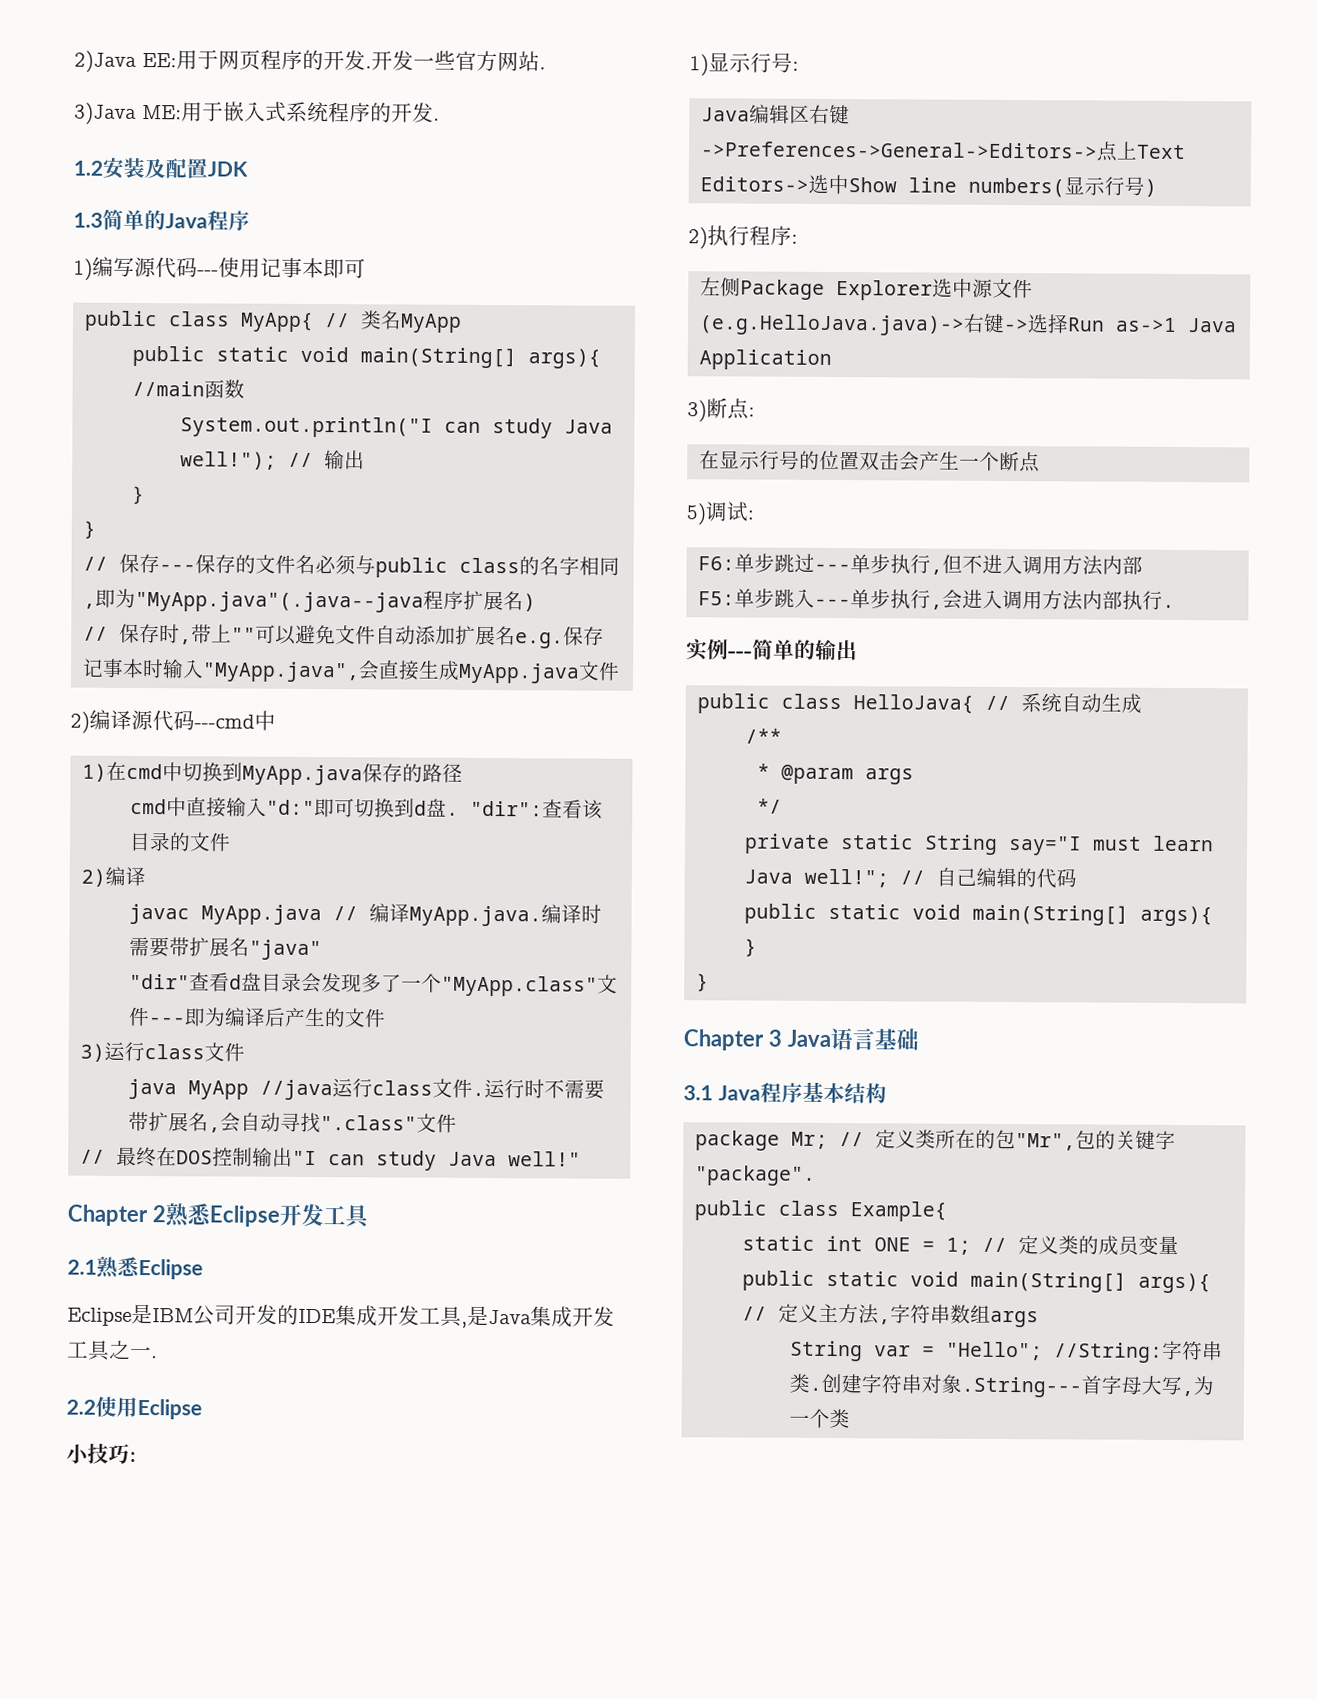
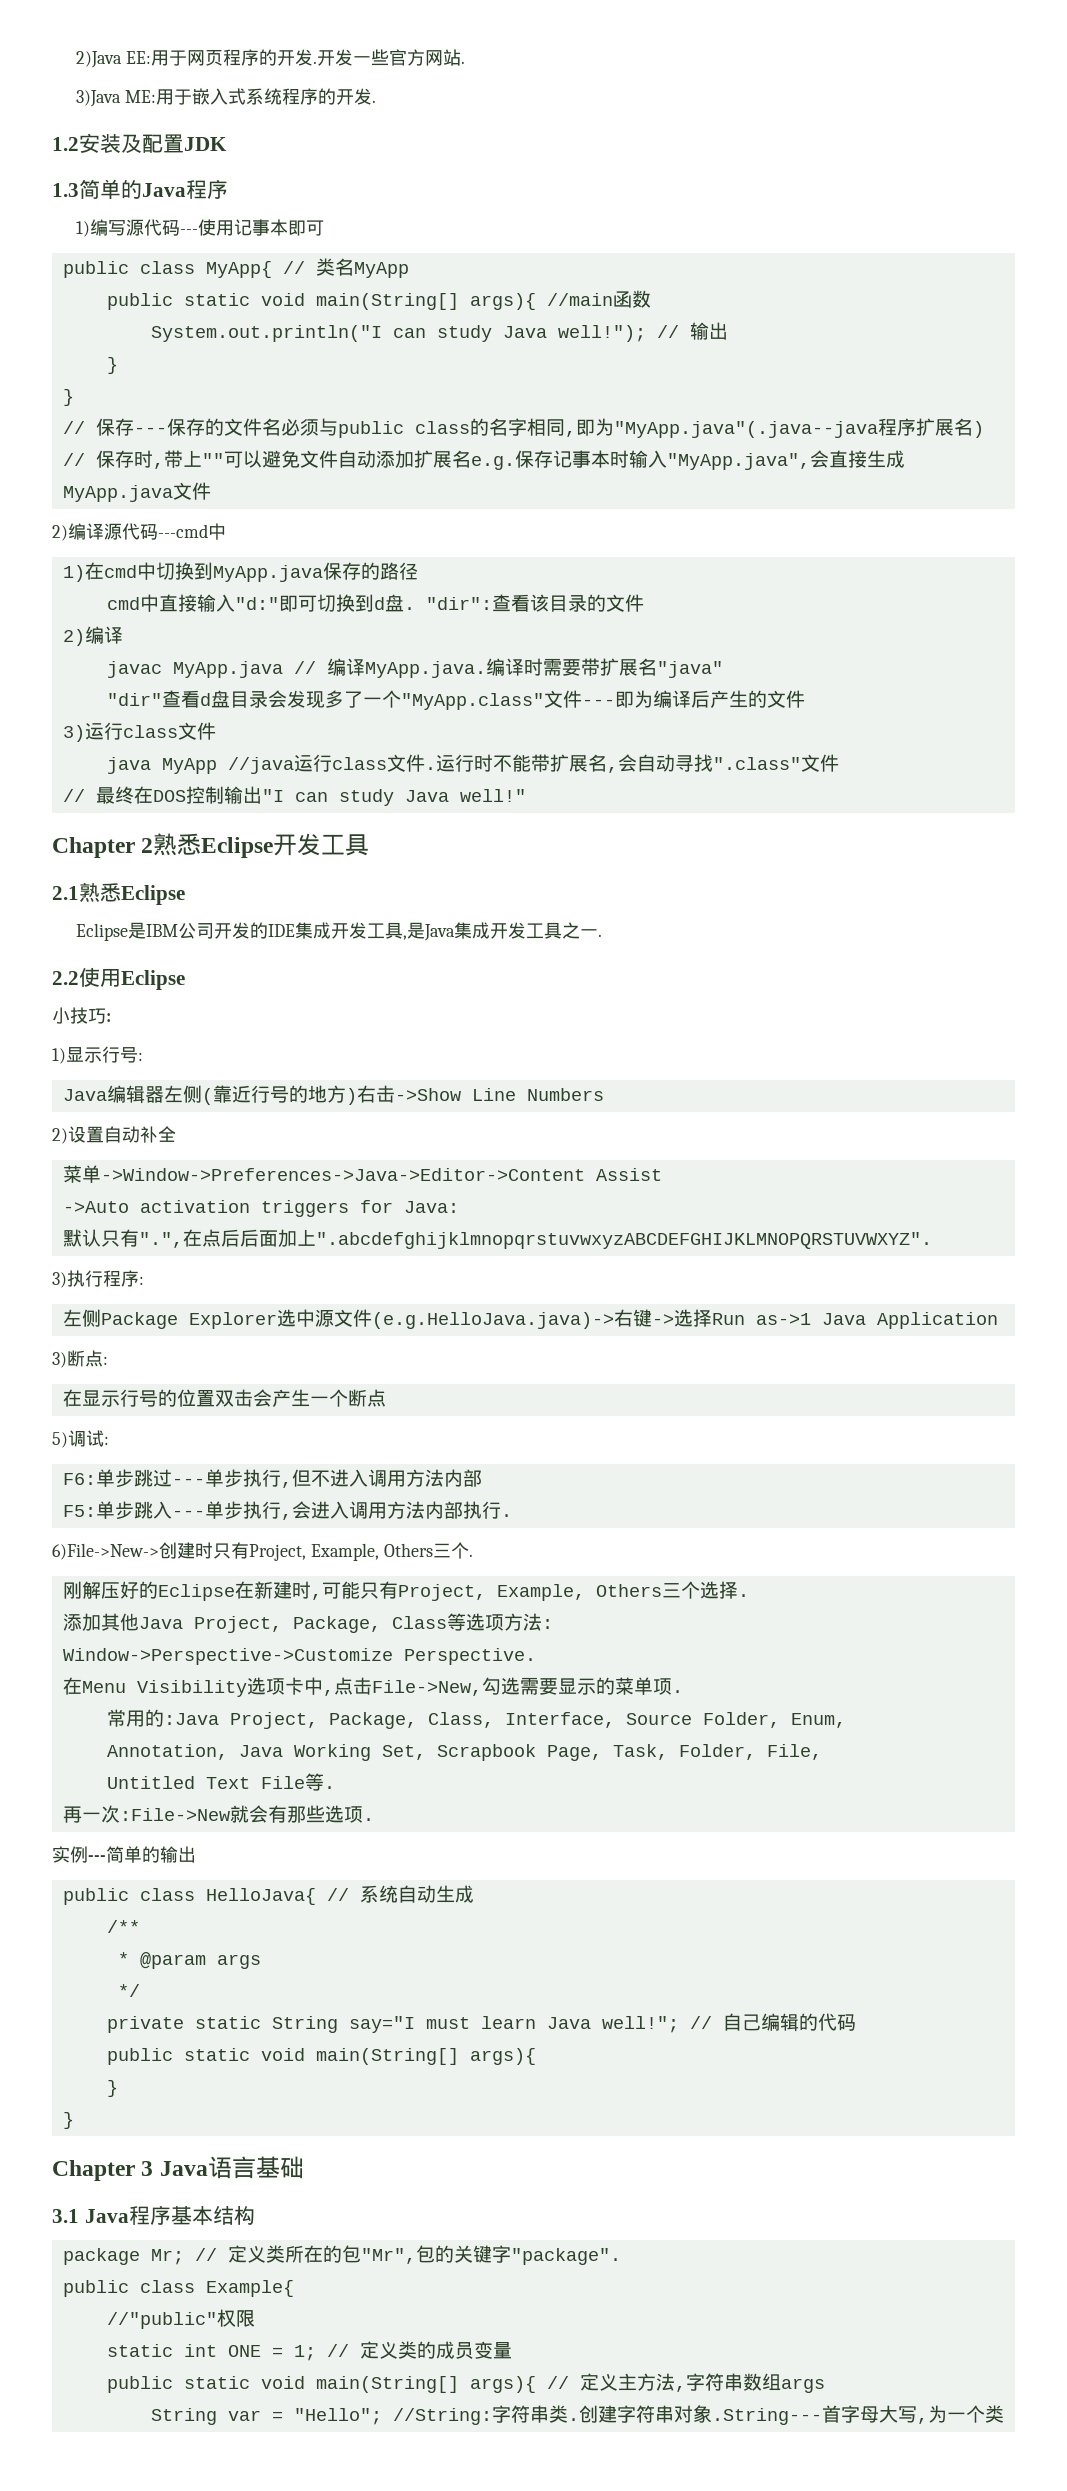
- 运行时不需要带扩展名,会自动寻找".class"文件
+ 运行时不能带扩展名,会自动寻找".class"文件
- Java编辑区右键->Preferences->General->Editors->点上Text Editors->选中Show line numbers(显示行号)
- 2)执行程序:
+ Java编辑器左侧(靠近行号的地方)右击->Show Line Numbers
+ 2)设置自动补全
+ 菜单->Window->Preferences->Java->Editor->Content Assist
+ ->Auto activation triggers for Java:
+ 默认只有".",在点后后面加上".abcdefghijklmnopqrstuvwxyzABCDEFGHIJKLMNOPQRSTUVWXYZ".
+ 3)执行程序:
+ 6)File->New->创建时只有Project, Example, Others三个.
+ 刚解压好的Eclipse在新建时,可能只有Project, Example, Others三个选择.
+ 添加其他Java Project, Package, Class等选项方法:
+ Window->Perspective->Customize Perspective.
+ 在Menu Visibility选项卡中,点击File->New,勾选需要显示的菜单项.
+ 常用的:Java Project, Package, Class, Interface, Source Folder, Enum,
+ Annotation, Java Working Set, Scrapbook Page, Task, Folder, File,
+ Untitled Text File等.
+ 再一次:File->New就会有那些选项.
+ //"public"权限

